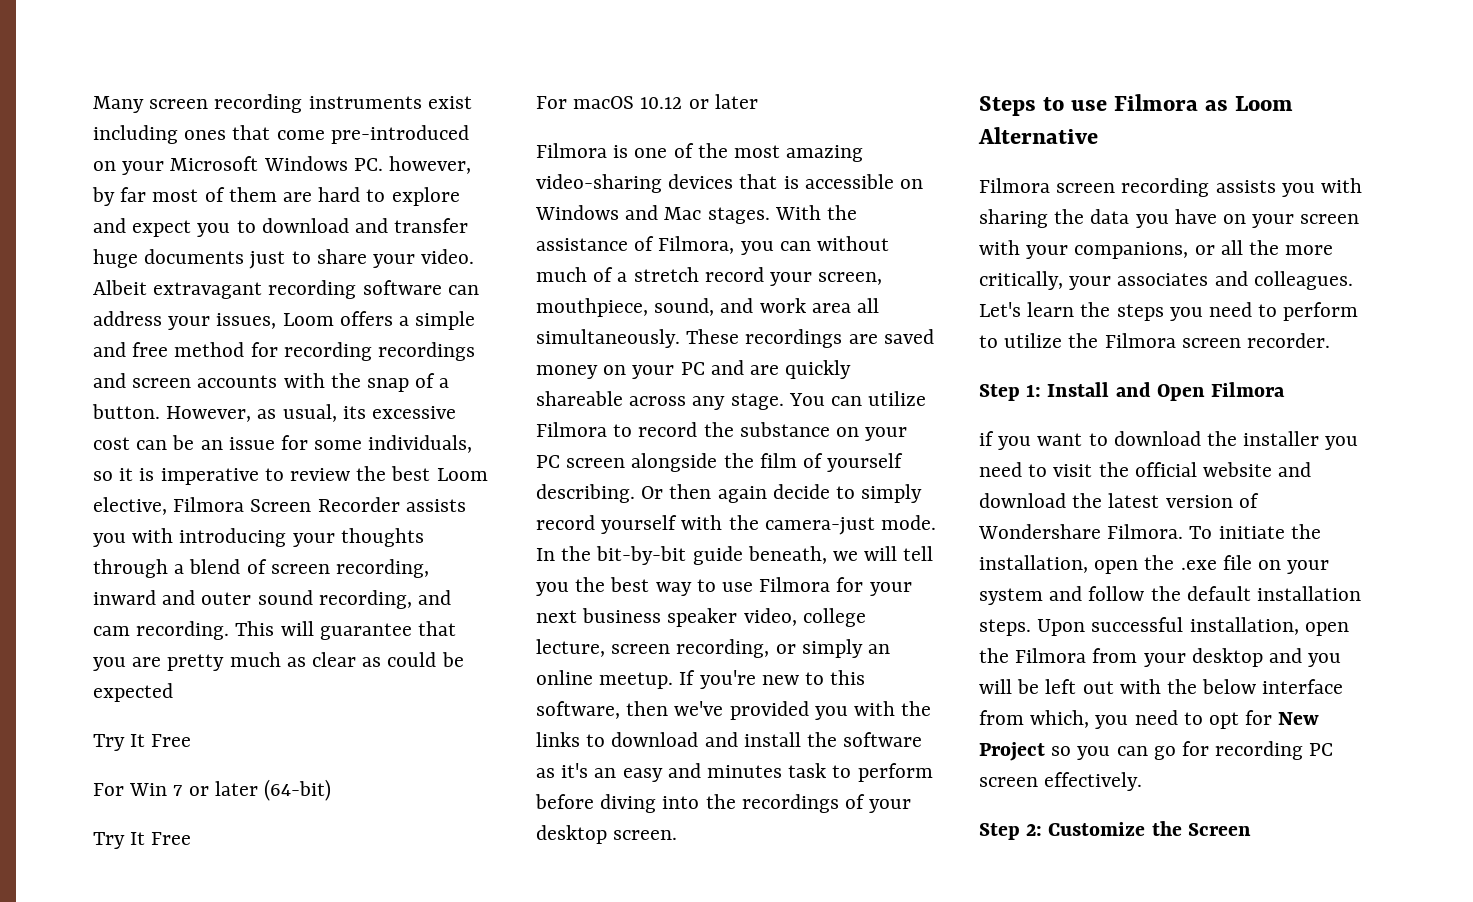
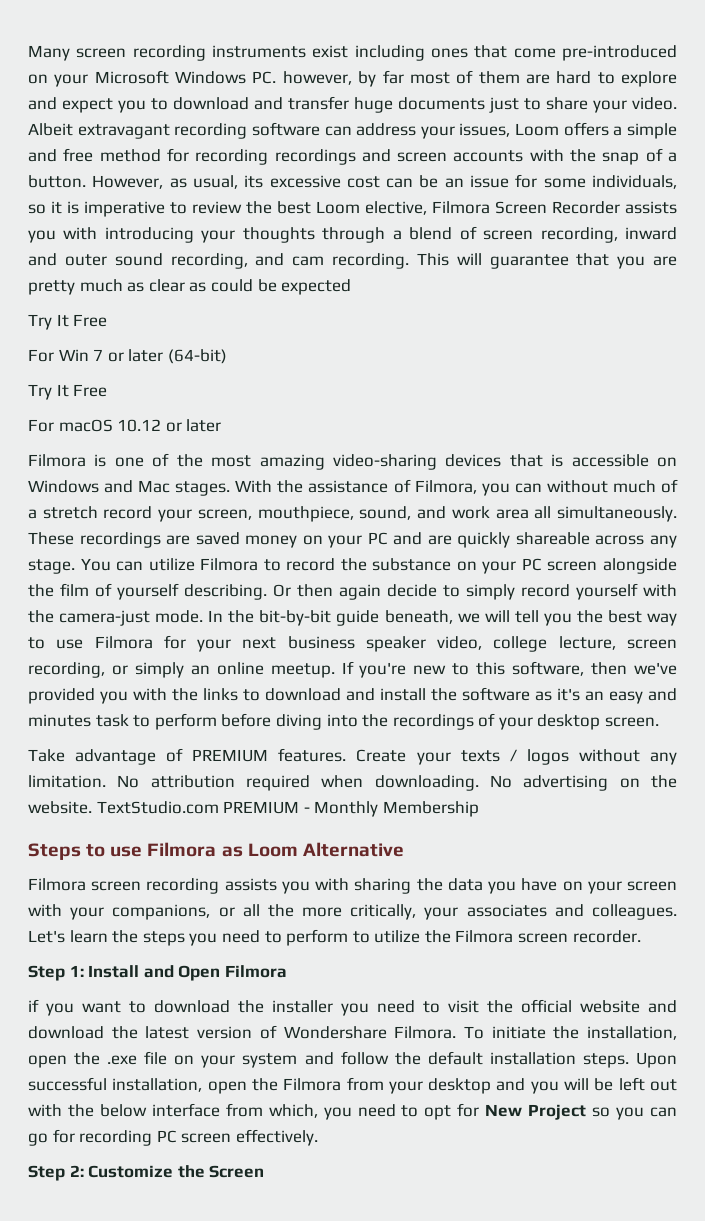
+ Take advantage of PREMIUM features. Create your texts / logos without any limitation. No attribution required when downloading. No advertising on the website. TextStudio.com PREMIUM - Monthly Membership

